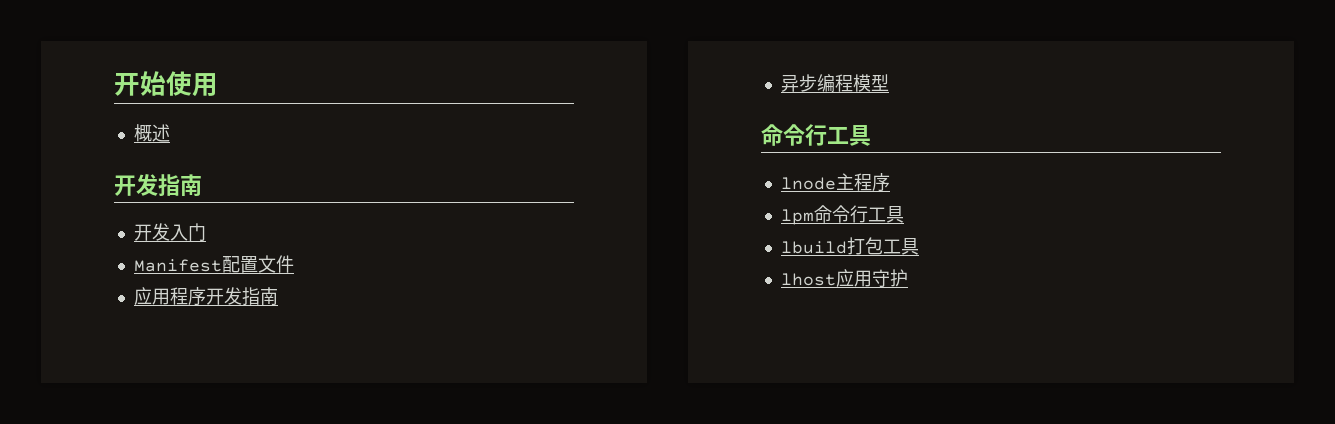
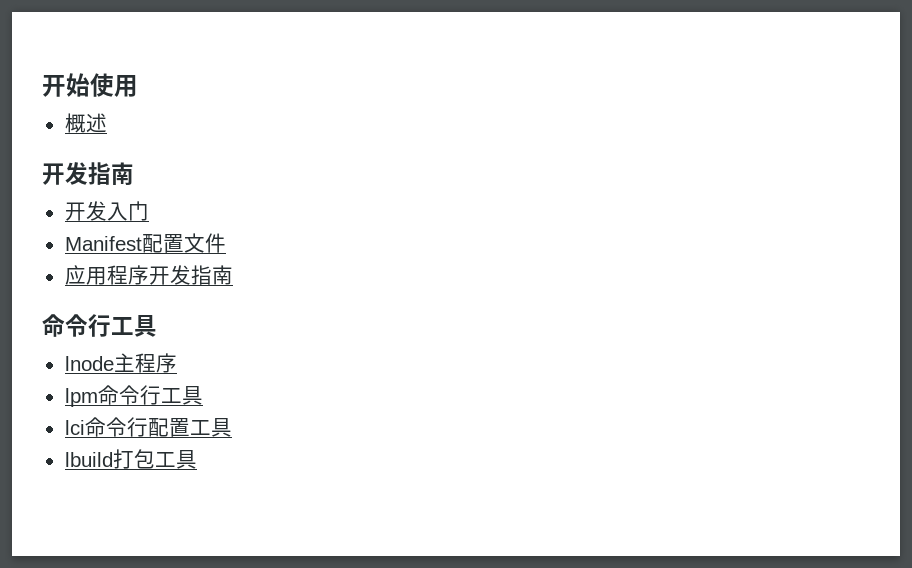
- 异步编程模型
+ lci命令行配置工具
- lhost应用守护

